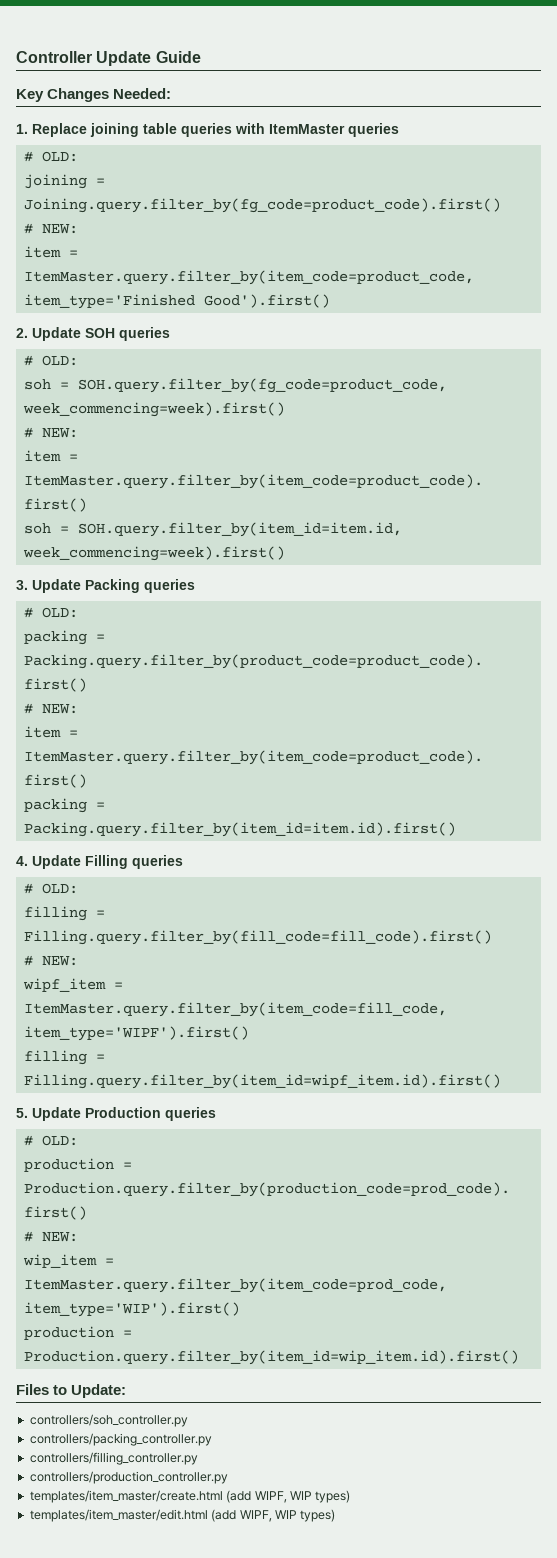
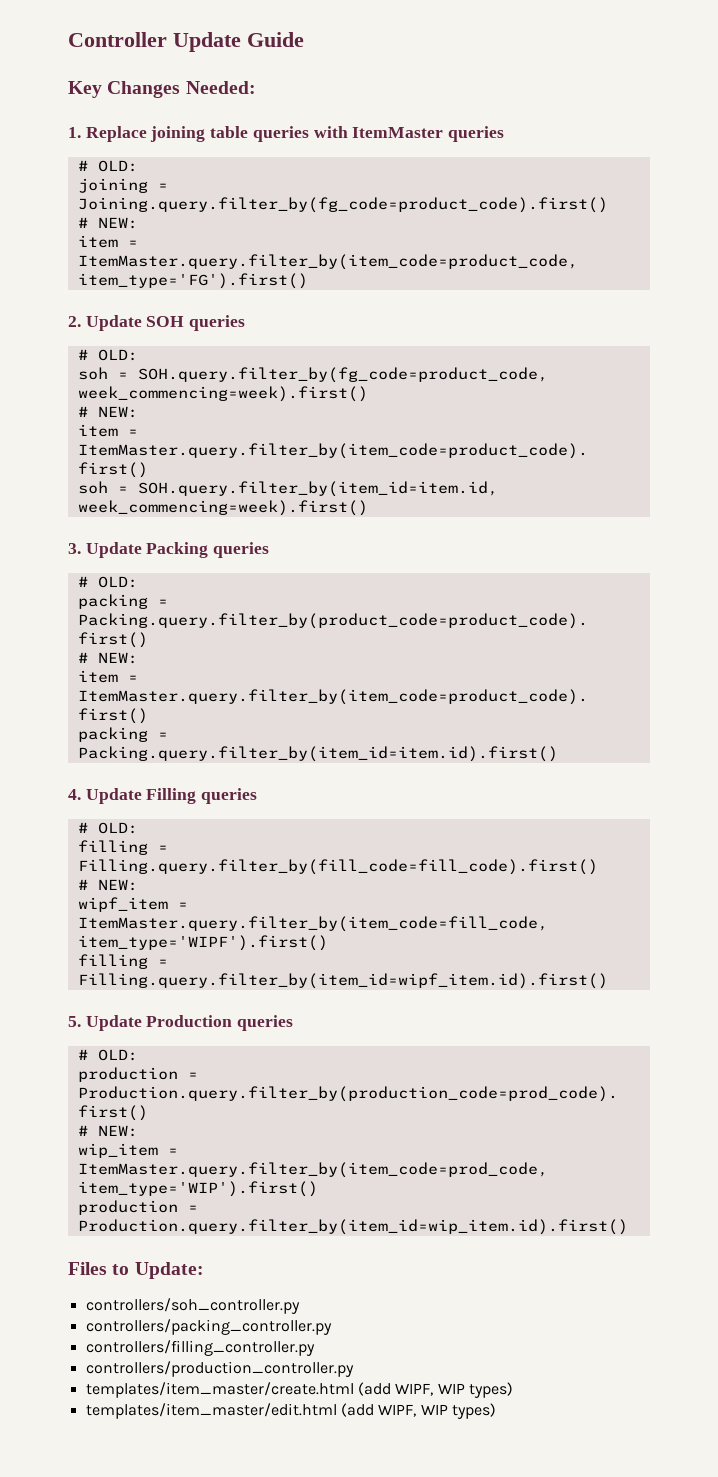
- item = ItemMaster.query.filter_by(item_code=product_code, item_type='Finished Good').first()
+ item = ItemMaster.query.filter_by(item_code=product_code, item_type='FG').first()

